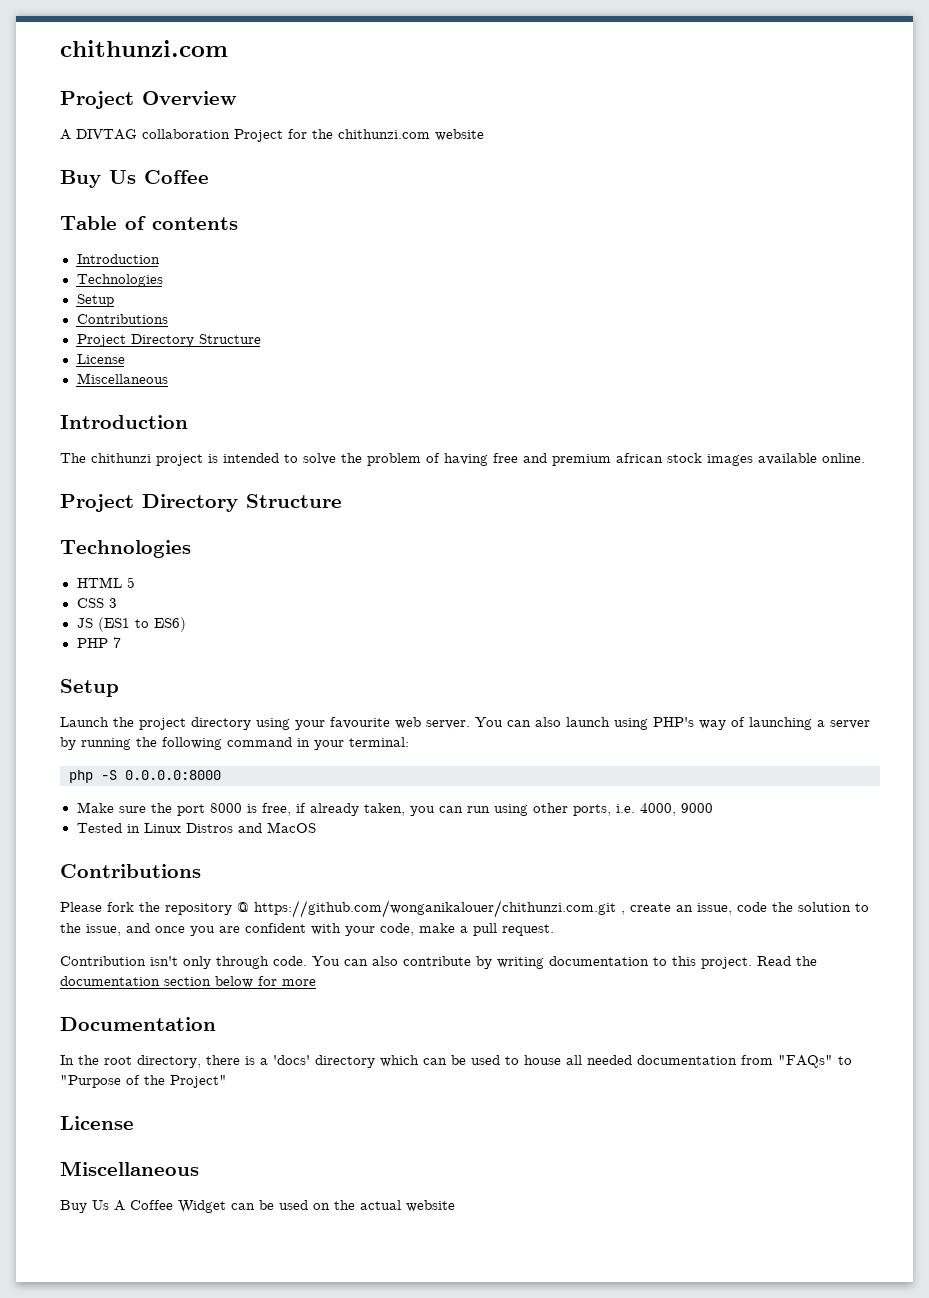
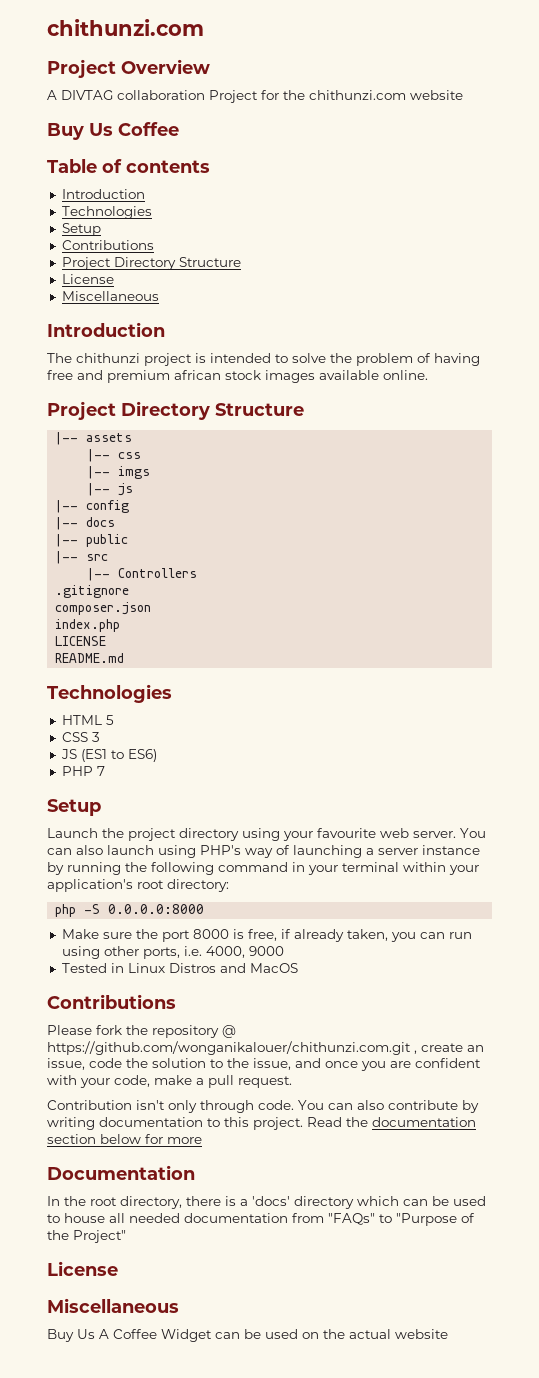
+ |-- assets
+ |-- css
+ |-- imgs
+ |-- js
+ |-- config
+ |-- docs
+ |-- public
+ |-- src
+ |-- Controllers
+ .gitignore
+ composer.json
+ index.php
+ LICENSE
+ README.md
- You can also launch using PHP's way of launching a server by running the following command in your terminal:
+ You can also launch using PHP's way of launching a server instance by running the following command in your terminal within your application's root directory:

